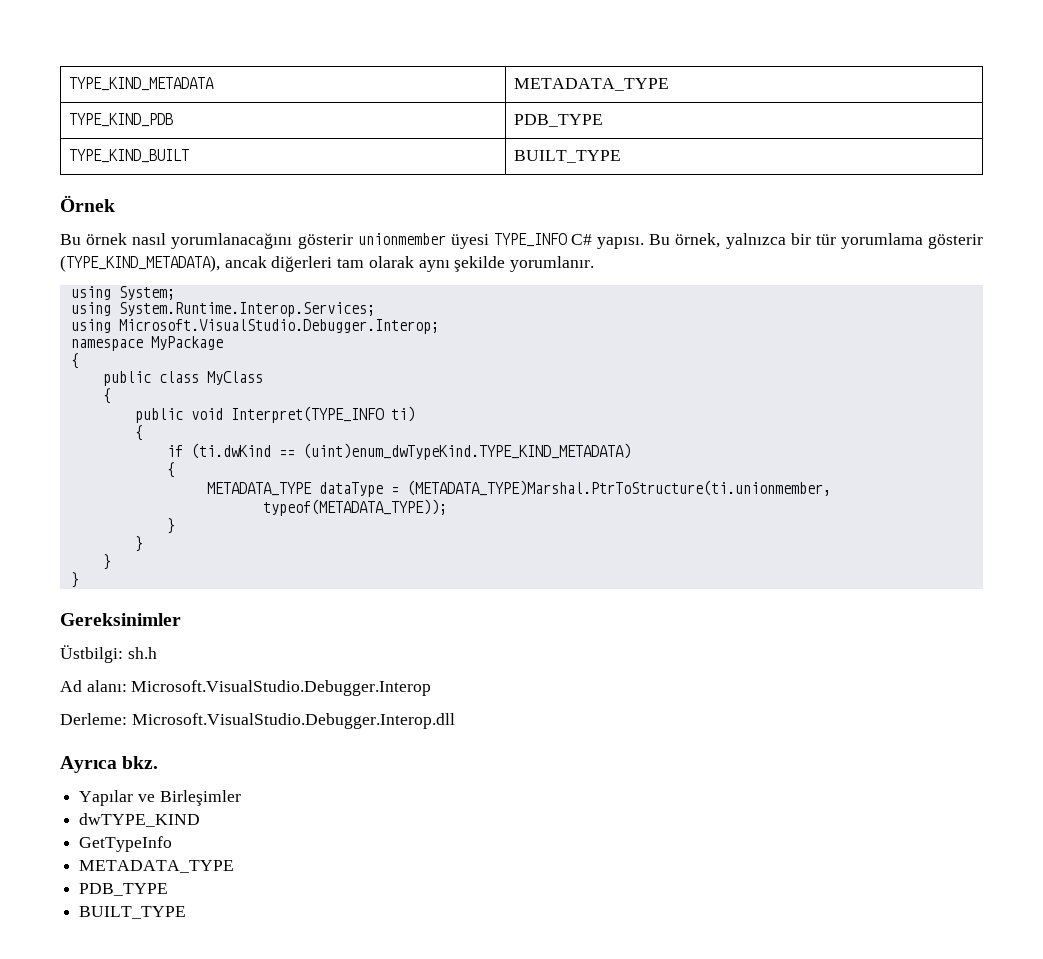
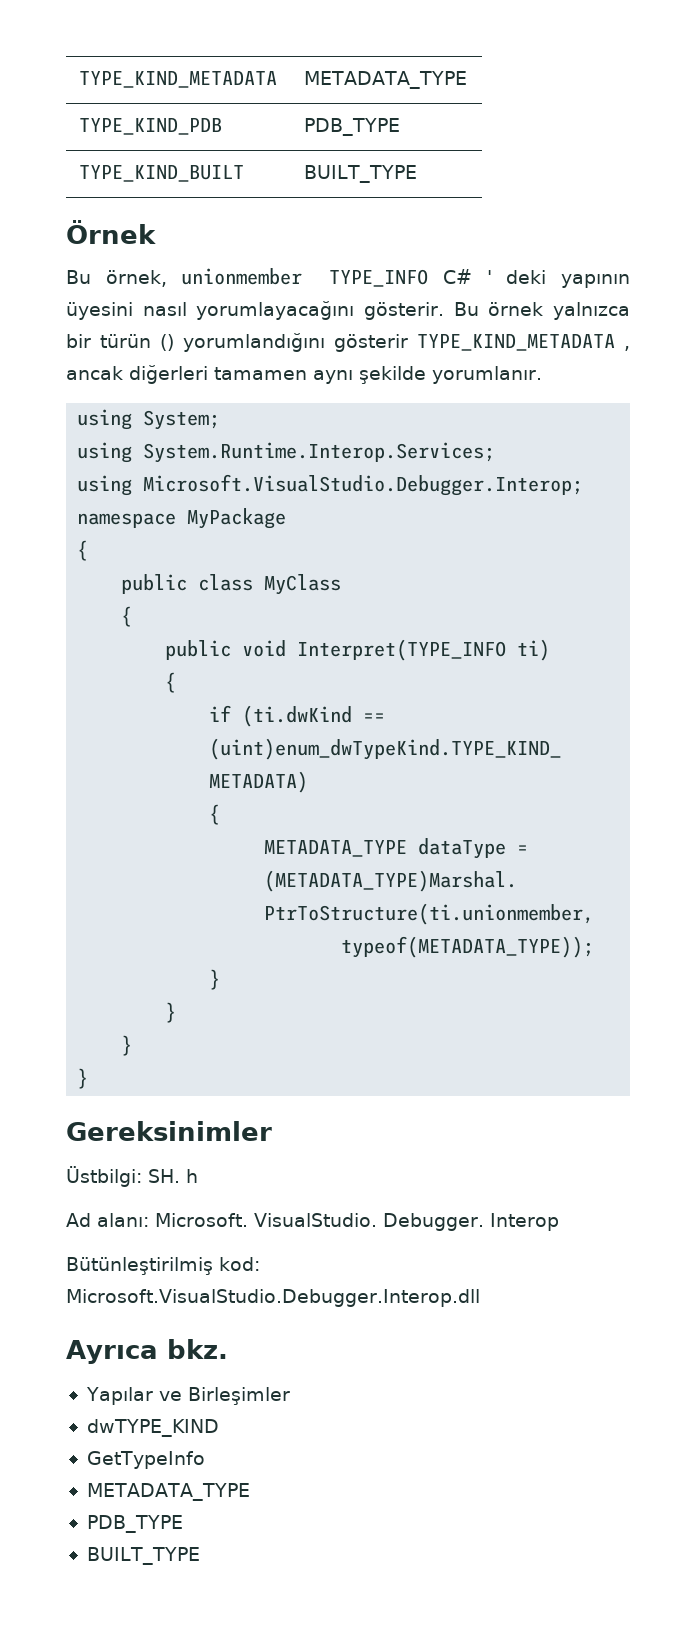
- Bu örnek nasıl yorumlanacağını gösterir unionmember üyesi TYPE_INFO C# yapısı. Bu örnek, yalnızca bir tür yorumlama gösterir (TYPE_KIND_METADATA), ancak diğerleri tam olarak aynı şekilde yorumlanır.
+ Bu örnek, unionmember TYPE_INFO C# ' deki yapının üyesini nasıl yorumlayacağını gösterir. Bu örnek yalnızca bir türün () yorumlandığını gösterir TYPE_KIND_METADATA , ancak diğerleri tamamen aynı şekilde yorumlanır.
- Üstbilgi: sh.h
+ Üstbilgi: SH. h
- Ad alanı: Microsoft.VisualStudio.Debugger.Interop
- Derleme: Microsoft.VisualStudio.Debugger.Interop.dll
+ Ad alanı: Microsoft. VisualStudio. Debugger. Interop
+ Bütünleştirilmiş kod: Microsoft.VisualStudio.Debugger.Interop.dll

